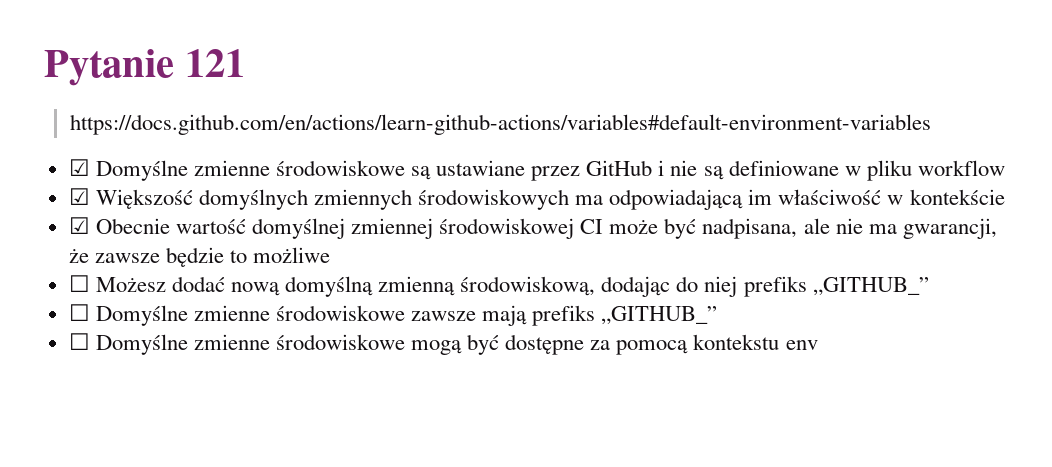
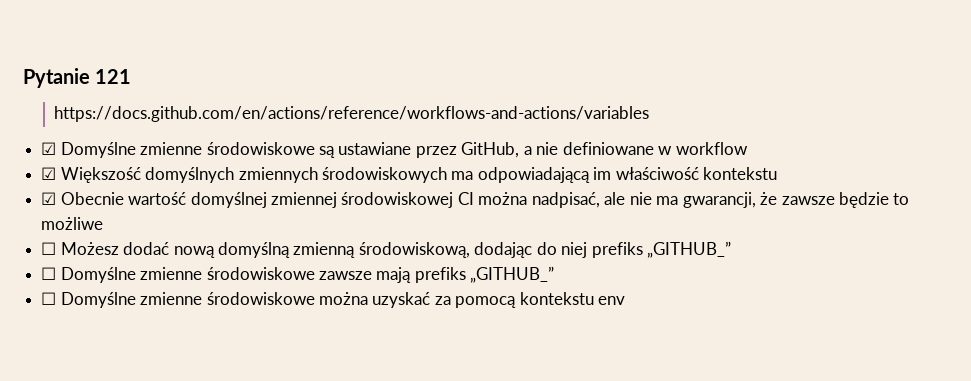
- https://docs.github.com/en/actions/learn-github-actions/variables#default-environment-variables
+ https://docs.github.com/en/actions/reference/workflows-and-actions/variables
- ☑ Domyślne zmienne środowiskowe są ustawiane przez GitHub i nie są definiowane w pliku workflow
+ ☑ Domyślne zmienne środowiskowe są ustawiane przez GitHub, a nie definiowane w workflow
- ☑ Większość domyślnych zmiennych środowiskowych ma odpowiadającą im właściwość w kontekście
+ ☑ Większość domyślnych zmiennych środowiskowych ma odpowiadającą im właściwość kontekstu
- ☑ Obecnie wartość domyślnej zmiennej środowiskowej CI może być nadpisana, ale nie ma gwarancji, że zawsze będzie to możliwe
+ ☑ Obecnie wartość domyślnej zmiennej środowiskowej CI można nadpisać, ale nie ma gwarancji, że zawsze będzie to możliwe
- ☐ Domyślne zmienne środowiskowe mogą być dostępne za pomocą kontekstu env
+ ☐ Domyślne zmienne środowiskowe można uzyskać za pomocą kontekstu env

